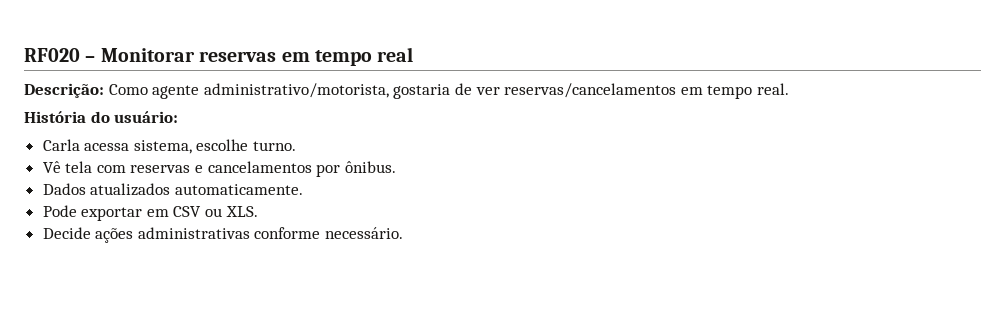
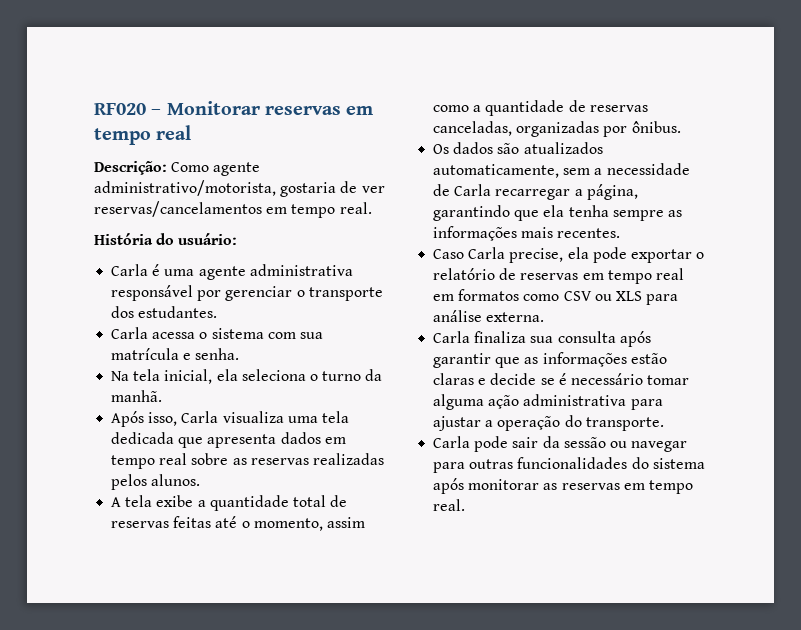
- Carla acessa sistema, escolhe turno.
- Vê tela com reservas e cancelamentos por ônibus.
- Dados atualizados automaticamente.
- Pode exportar em CSV ou XLS.
- Decide ações administrativas conforme necessário.
+ Carla é uma agente administrativa responsável por gerenciar o transporte dos estudantes.
+ Carla acessa o sistema com sua matrícula e senha.
+ Na tela inicial, ela seleciona o turno da manhã.
+ Após isso, Carla visualiza uma tela dedicada que apresenta dados em tempo real sobre as reservas realizadas pelos alunos.
+ A tela exibe a quantidade total de reservas feitas até o momento, assim como a quantidade de reservas canceladas, organizadas por ônibus.
+ Os dados são atualizados automaticamente, sem a necessidade de Carla recarregar a página, garantindo que ela tenha sempre as informações mais recentes.
+ Caso Carla precise, ela pode exportar o relatório de reservas em tempo real em formatos como CSV ou XLS para análise externa.
+ Carla finaliza sua consulta após garantir que as informações estão claras e decide se é necessário tomar alguma ação administrativa para ajustar a operação do transporte.
+ Carla pode sair da sessão ou navegar para outras funcionalidades do sistema após monitorar as reservas em tempo real.

